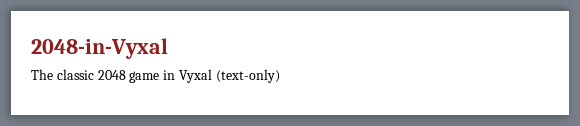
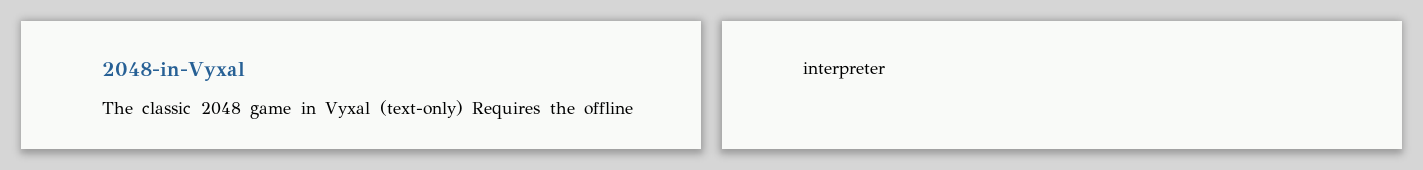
- The classic 2048 game in Vyxal (text-only)
+ The classic 2048 game in Vyxal (text-only) Requires the offline interpreter

